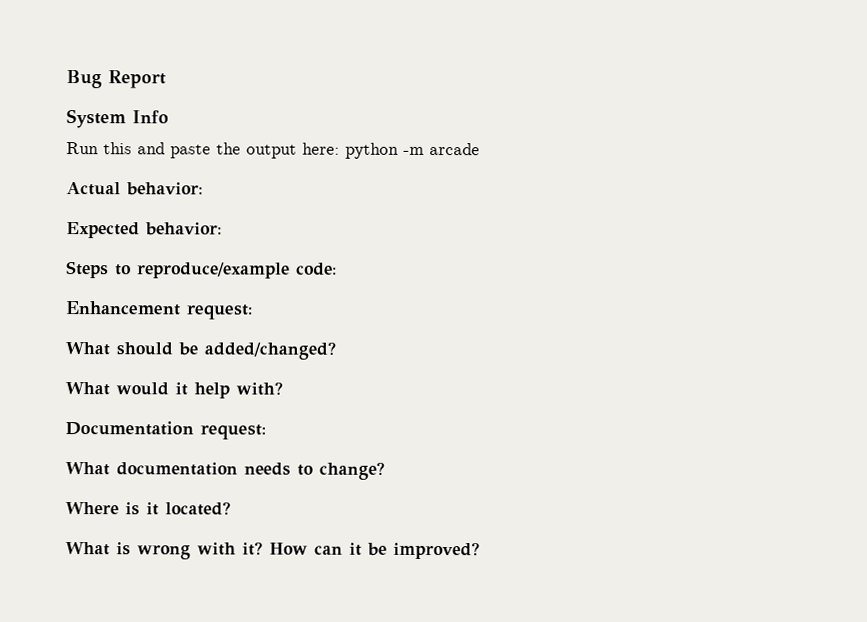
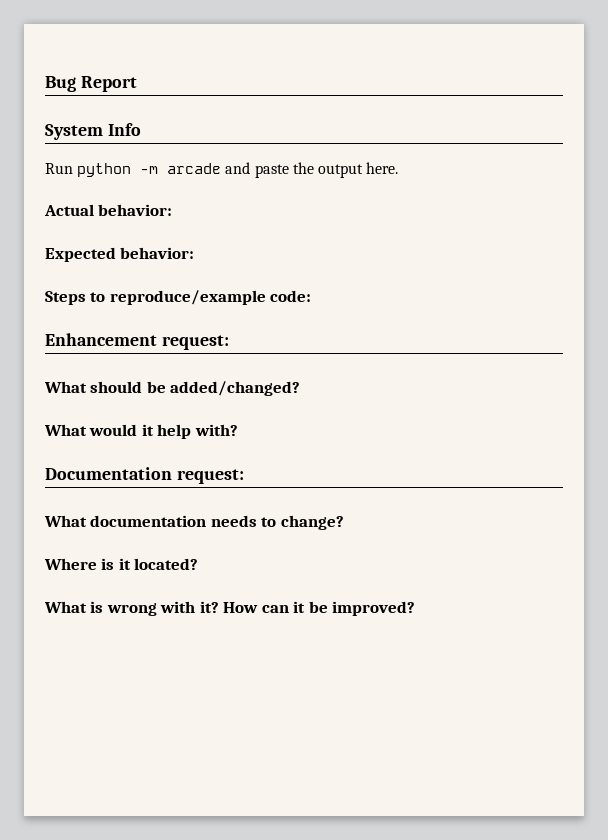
- Run this and paste the output here: python -m arcade
+ Run python -m arcade and paste the output here.

